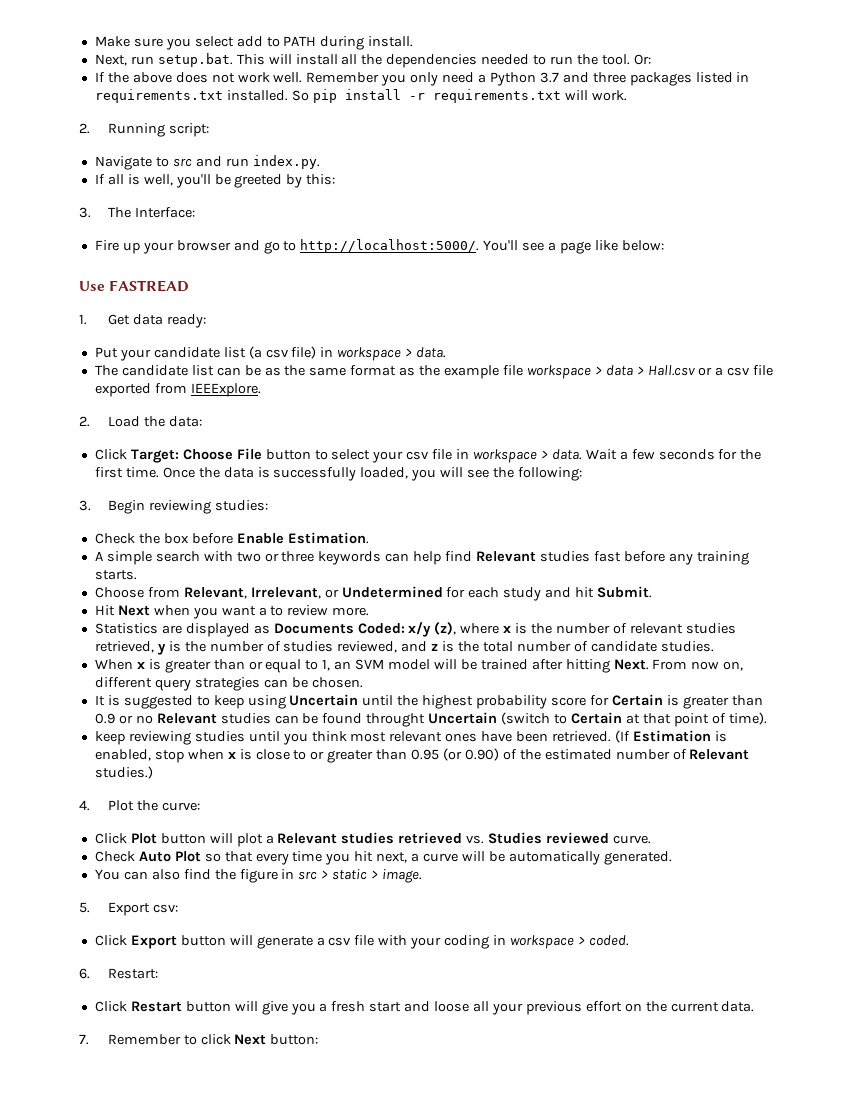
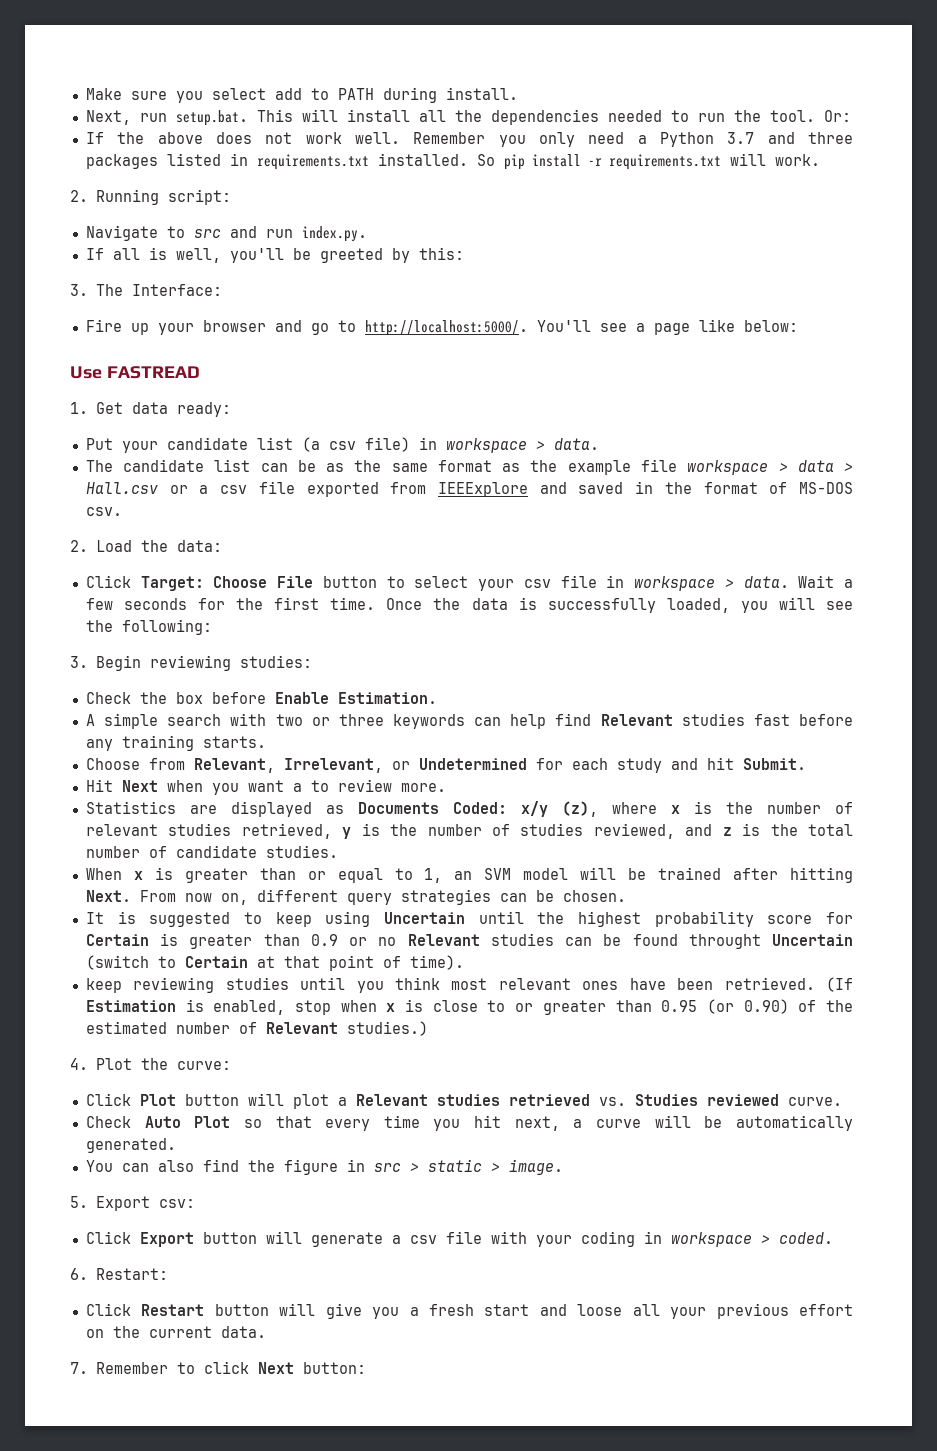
- The candidate list can be as the same format as the example file workspace > data > Hall.csv or a csv file exported from IEEExplore.
+ The candidate list can be as the same format as the example file workspace > data > Hall.csv or a csv file exported from IEEExplore and saved in the format of MS-DOS csv.

